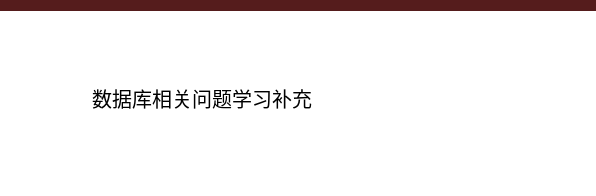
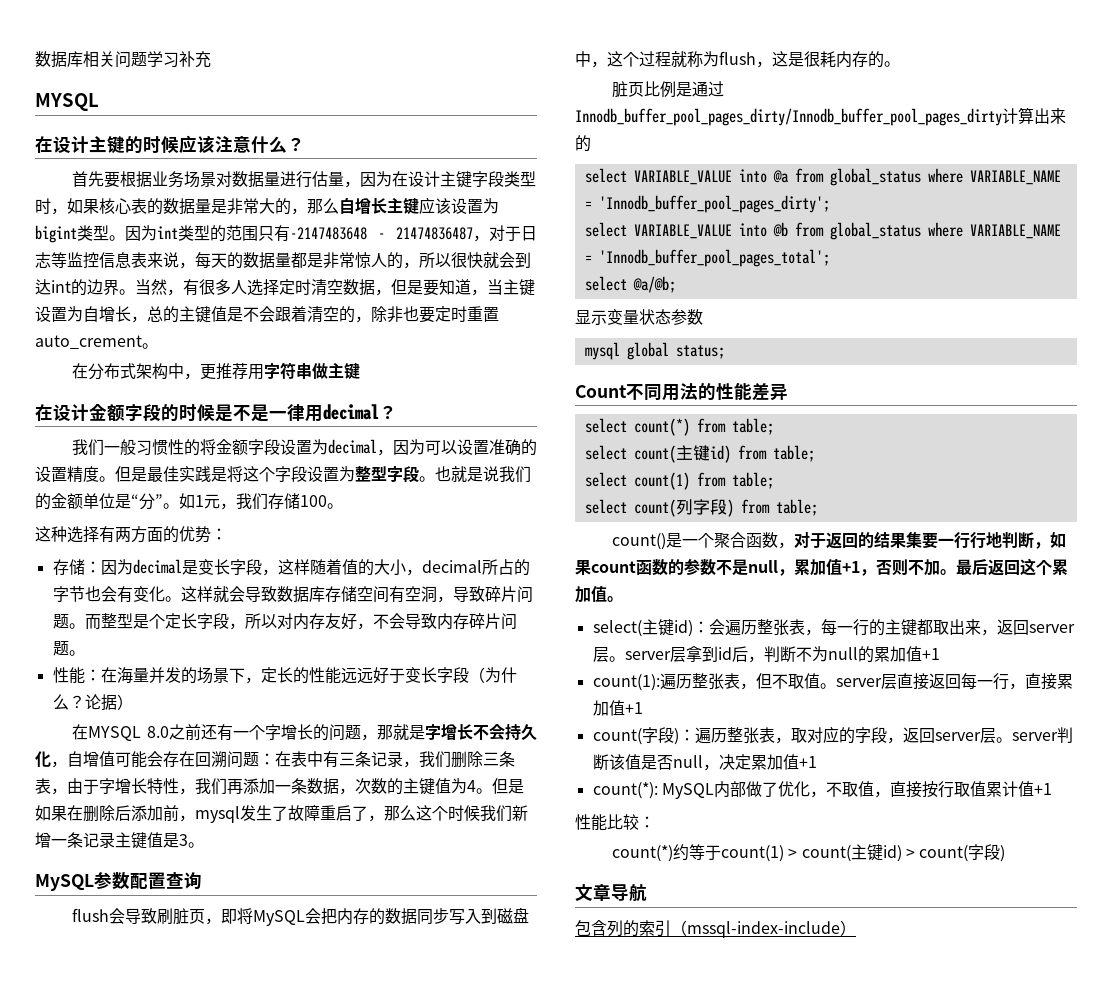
  数据库相关问题学习补充
+ MYSQL
+ 在设计主键的时候应该注意什么？
+ 首先要根据业务场景对数据量进行估量，因为在设计主键字段类型时，如果核心表的数据量是非常大的，那么自增长主键应该设置为bigint类型。因为int类型的范围只有-2147483648 - 21474836487，对于日志等监控信息表来说，每天的数据量都是非常惊人的，所以很快就会到达int的边界。当然，有很多人选择定时清空数据，但是要知道，当主键设置为自增长，总的主键值是不会跟着清空的，除非也要定时重置auto_crement。
+ 在分布式架构中，更推荐用字符串做主键
+ 在设计金额字段的时候是不是一律用decimal？
+ 我们一般习惯性的将金额字段设置为decimal，因为可以设置准确的设置精度。但是最佳实践是将这个字段设置为整型字段。也就是说我们的金额单位是“分”。如1元，我们存储100。
+ 这种选择有两方面的优势：
+ 存储：因为decimal是变长字段，这样随着值的大小，decimal所占的字节也会有变化。这样就会导致数据库存储空间有空洞，导致碎片问题。而整型是个定长字段，所以对内存友好，不会导致内存碎片问题。
+ 性能：在海量并发的场景下，定长的性能远远好于变长字段（为什么？论据）
+ 在MYSQL 8.0之前还有一个字增长的问题，那就是字增长不会持久化，自增值可能会存在回溯问题：在表中有三条记录，我们删除三条表，由于字增长特性，我们再添加一条数据，次数的主键值为4。但是如果在删除后添加前，mysql发生了故障重启了，那么这个时候我们新增一条记录主键值是3。
+ MySQL参数配置查询
+ flush会导致刷脏页，即将MySQL会把内存的数据同步写入到磁盘中，这个过程就称为flush，这是很耗内存的。
+ 脏页比例是通过Innodb_buffer_pool_pages_dirty/Innodb_buffer_pool_pages_dirty计算出来的
+ select VARIABLE_VALUE into @a from global_status where VARIABLE_NAME = 'Innodb_buffer_pool_pages_dirty';
+ select VARIABLE_VALUE into @b from global_status where VARIABLE_NAME = 'Innodb_buffer_pool_pages_total';
+ select @a/@b;
+ 显示变量状态参数
+ mysql global status;
+ Count不同用法的性能差异
+ select count(*) from table;
+ select count(主键id) from table;
+ select count(1) from table;
+ select count(列字段) from table;
+ count()是一个聚合函数，对于返回的结果集要一行行地判断，如果count函数的参数不是null，累加值+1，否则不加。最后返回这个累加值。
+ select(主键id)：会遍历整张表，每一行的主键都取出来，返回server层。server层拿到id后，判断不为null的累加值+1
+ count(1):遍历整张表，但不取值。server层直接返回每一行，直接累加值+1
+ count(字段)：遍历整张表，取对应的字段，返回server层。server判断该值是否null，决定累加值+1
+ count(*): MySQL内部做了优化，不取值，直接按行取值累计值+1
+ 性能比较：
+ count(*)约等于count(1) > count(主键id) > count(字段)
+ 文章导航
+ 包含列的索引（mssql-index-include）

